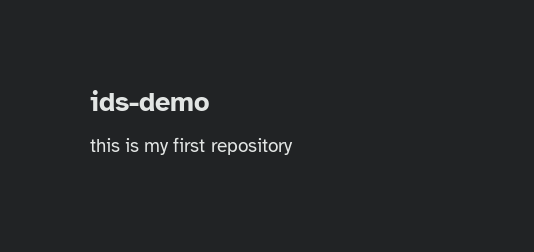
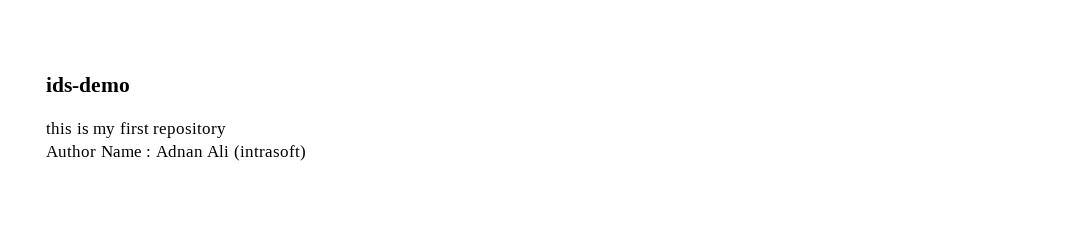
+ Author Name : Adnan Ali (intrasoft)

